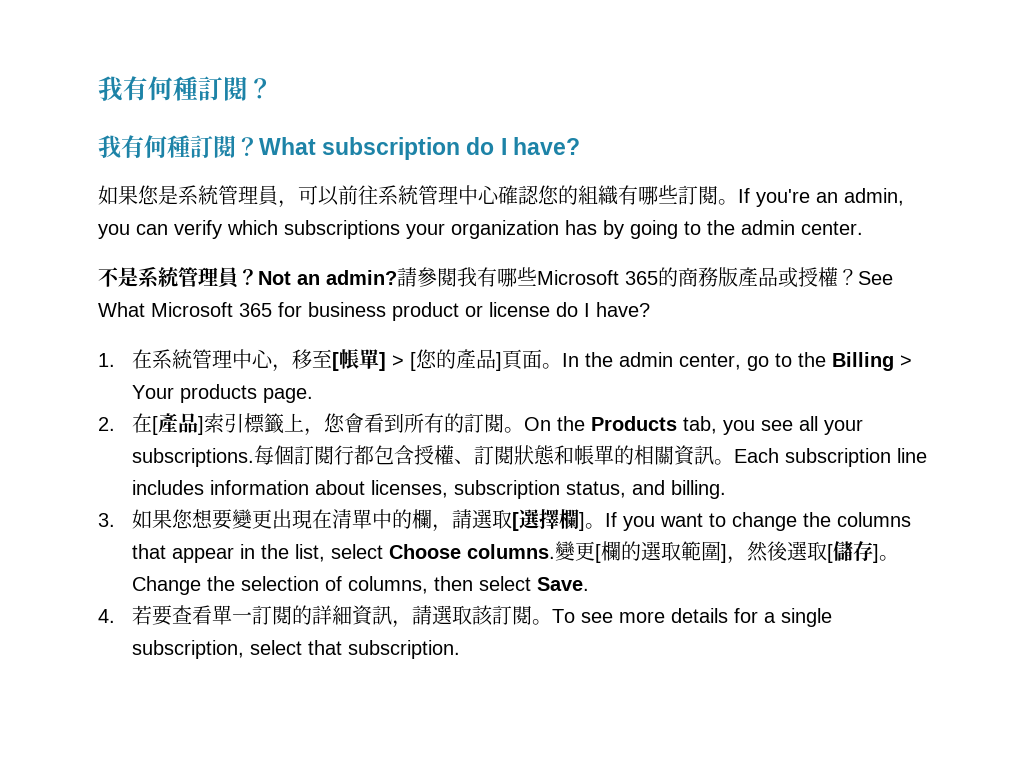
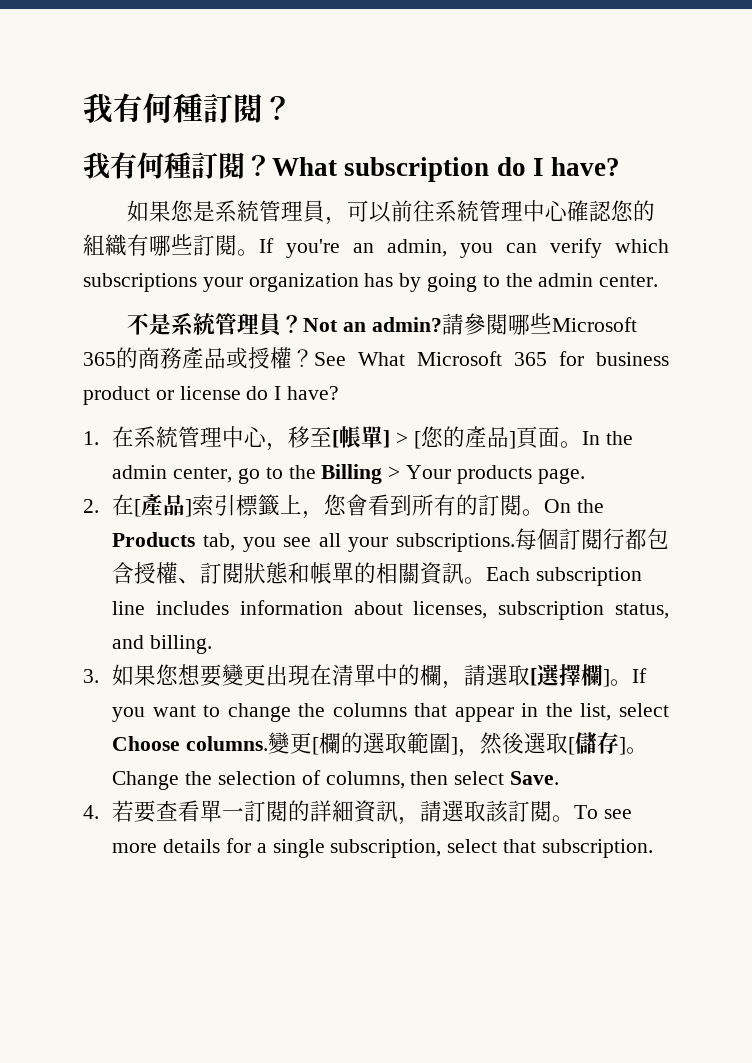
- 請參閱我有哪些Microsoft 365的商務版產品或授權？
+ 請參閱哪些Microsoft 365的商務產品或授權？

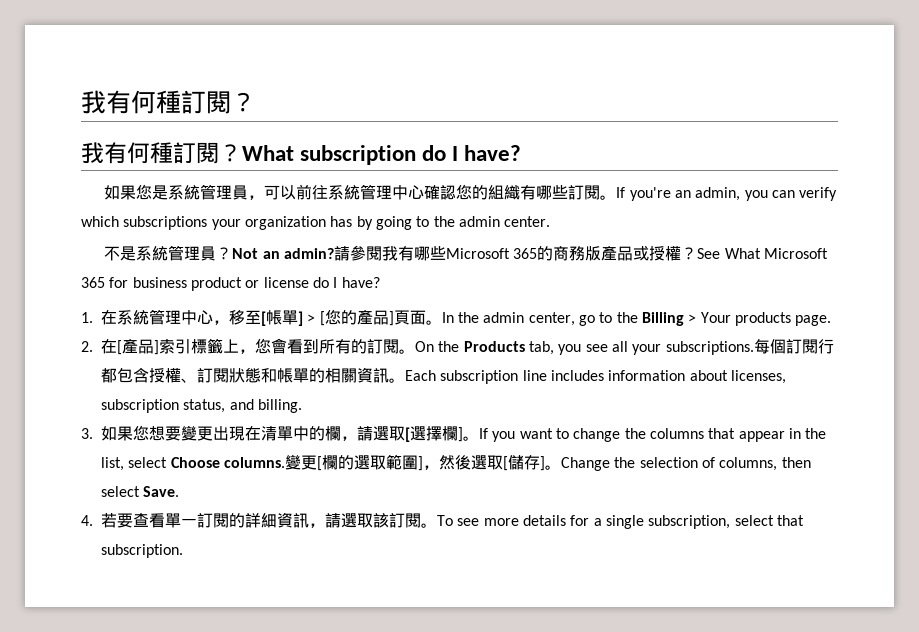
- 請參閱哪些Microsoft 365的商務產品或授權？
+ 請參閱我有哪些Microsoft 365的商務版產品或授權？

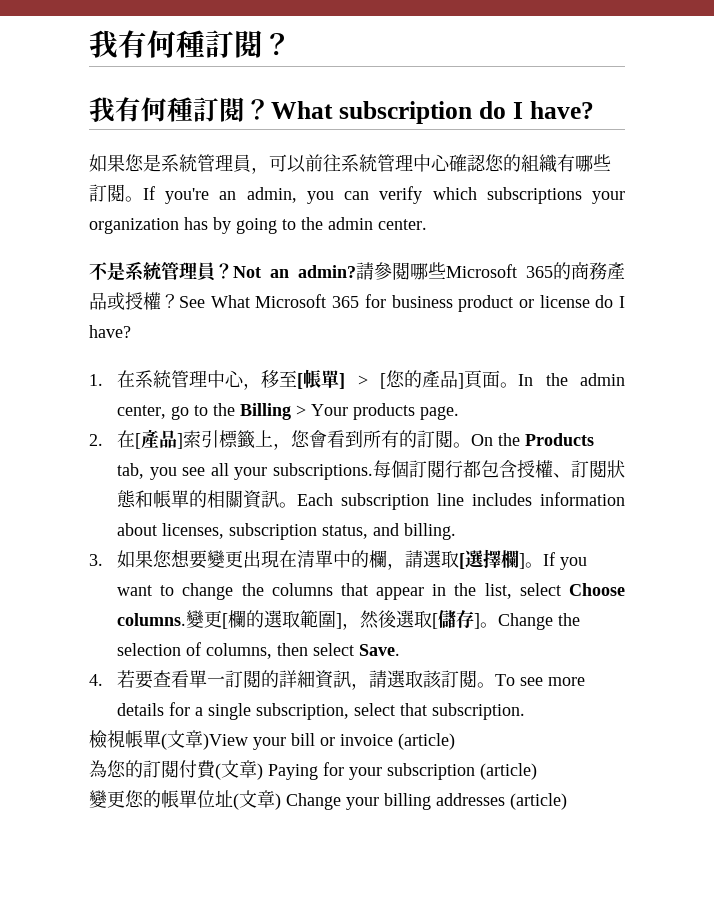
- 請參閱我有哪些Microsoft 365的商務版產品或授權？
+ 請參閱哪些Microsoft 365的商務產品或授權？
+ 檢視帳單(文章)View your bill or invoice (article)
+ 為您的訂閱付費(文章) Paying for your subscription (article)
+ 變更您的帳單位址(文章) Change your billing addresses (article)

